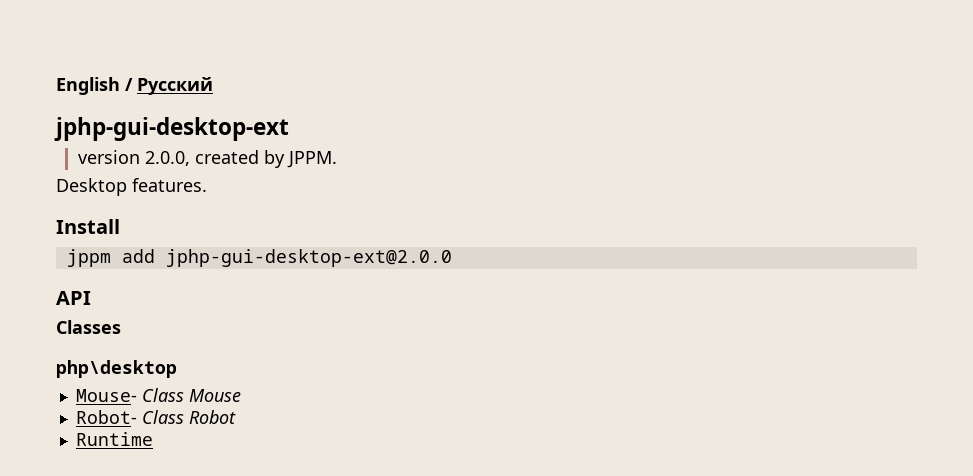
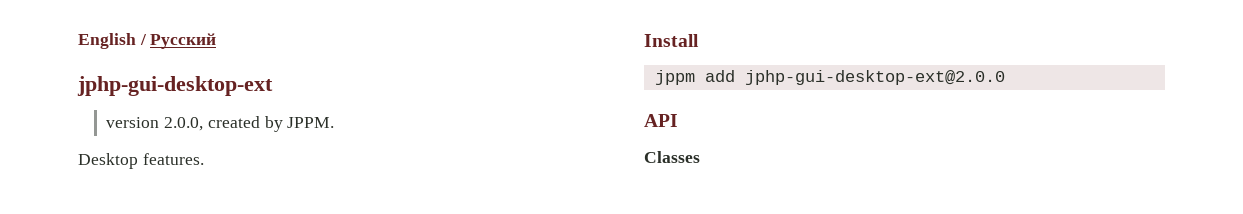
- php\desktop
- Mouse- Class Mouse
- Robot- Class Robot
- Runtime

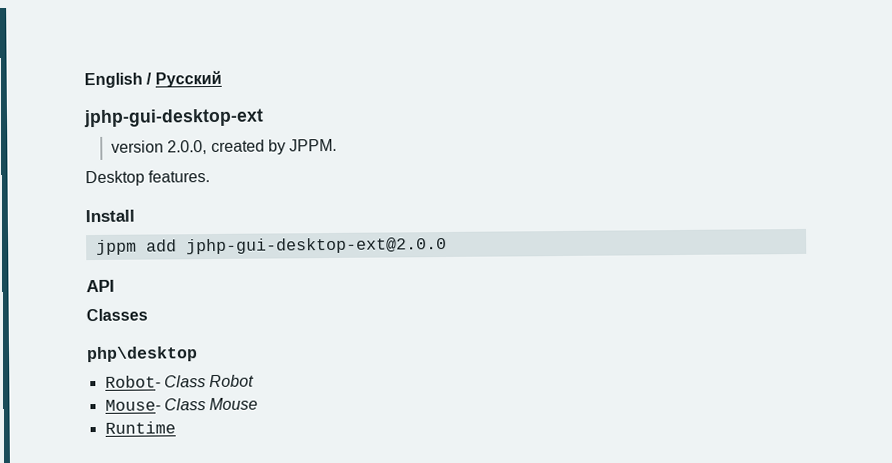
+ php\desktop
+ Robot- Class Robot
+ Mouse- Class Mouse
+ Runtime

